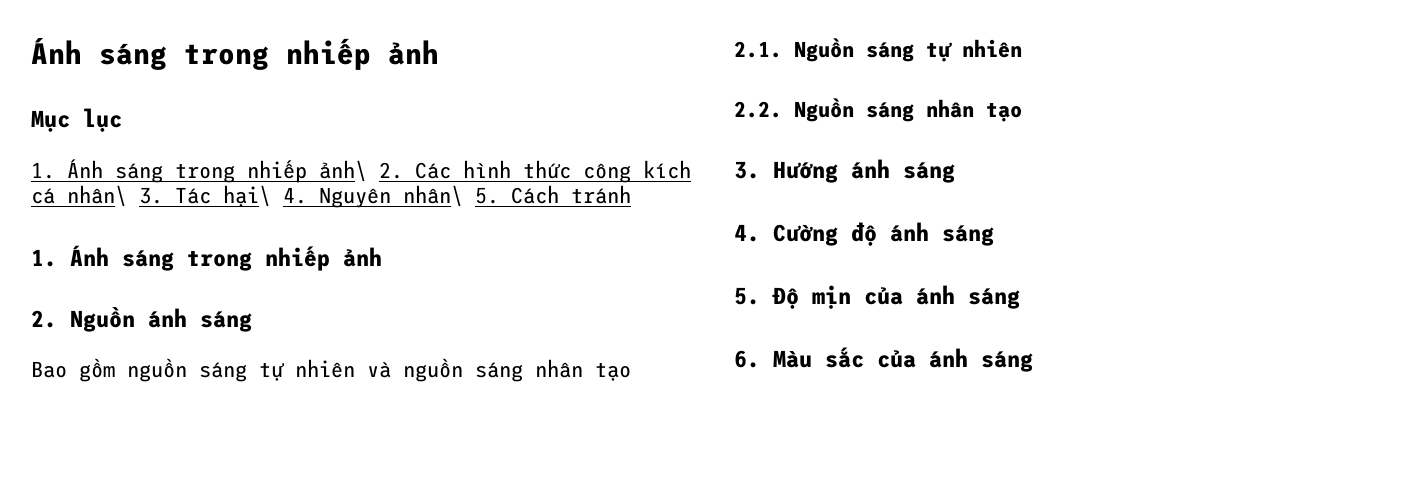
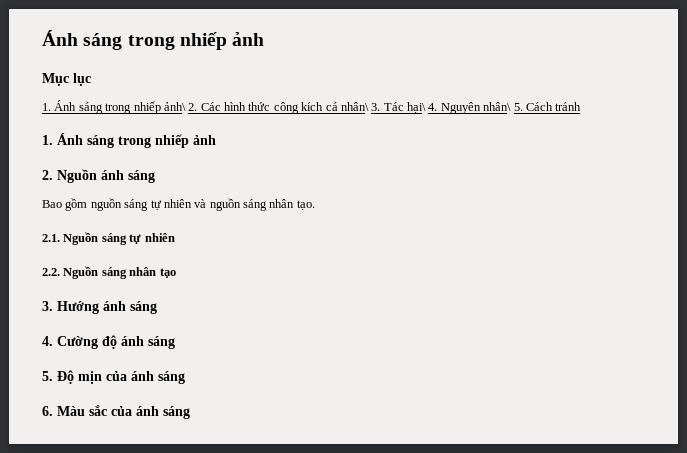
- Bao gồm nguồn sáng tự nhiên và nguồn sáng nhân tạo
+ Bao gồm nguồn sáng tự nhiên và nguồn sáng nhân tạo.

